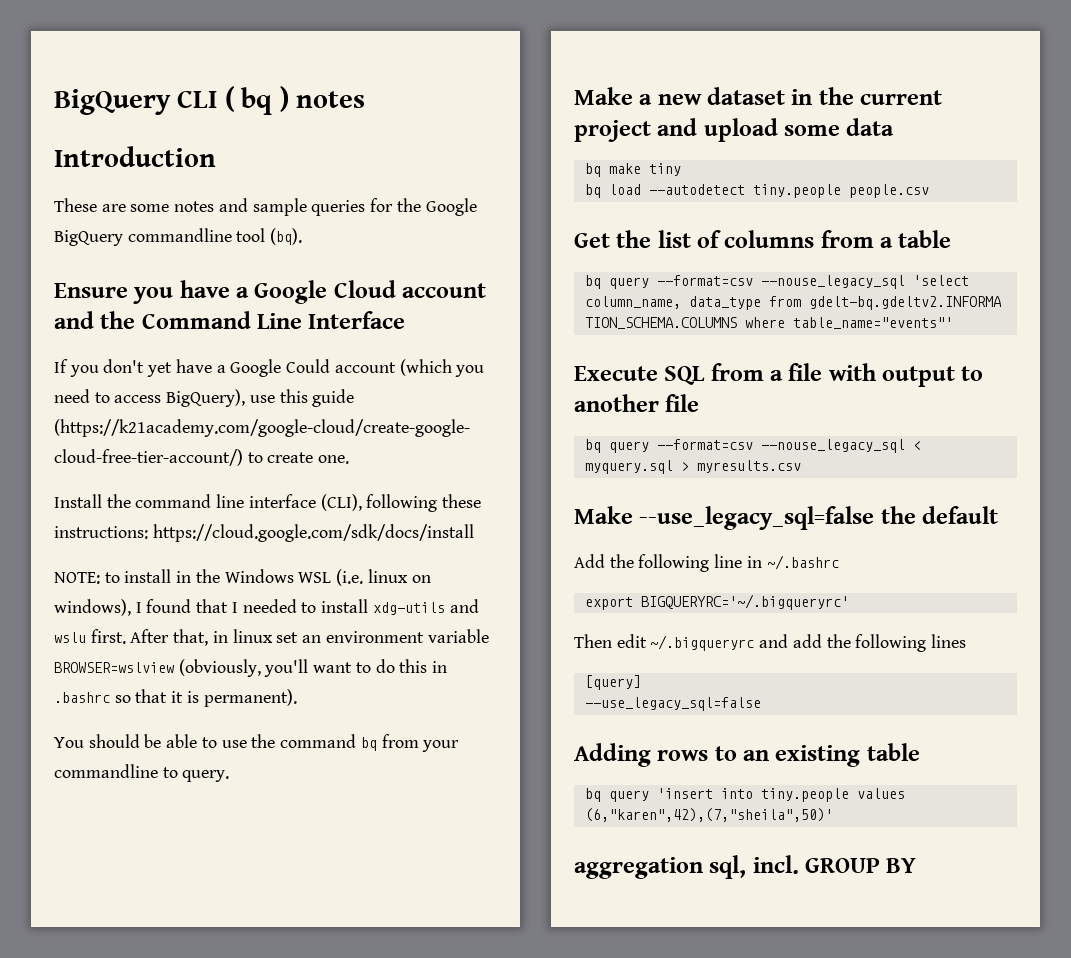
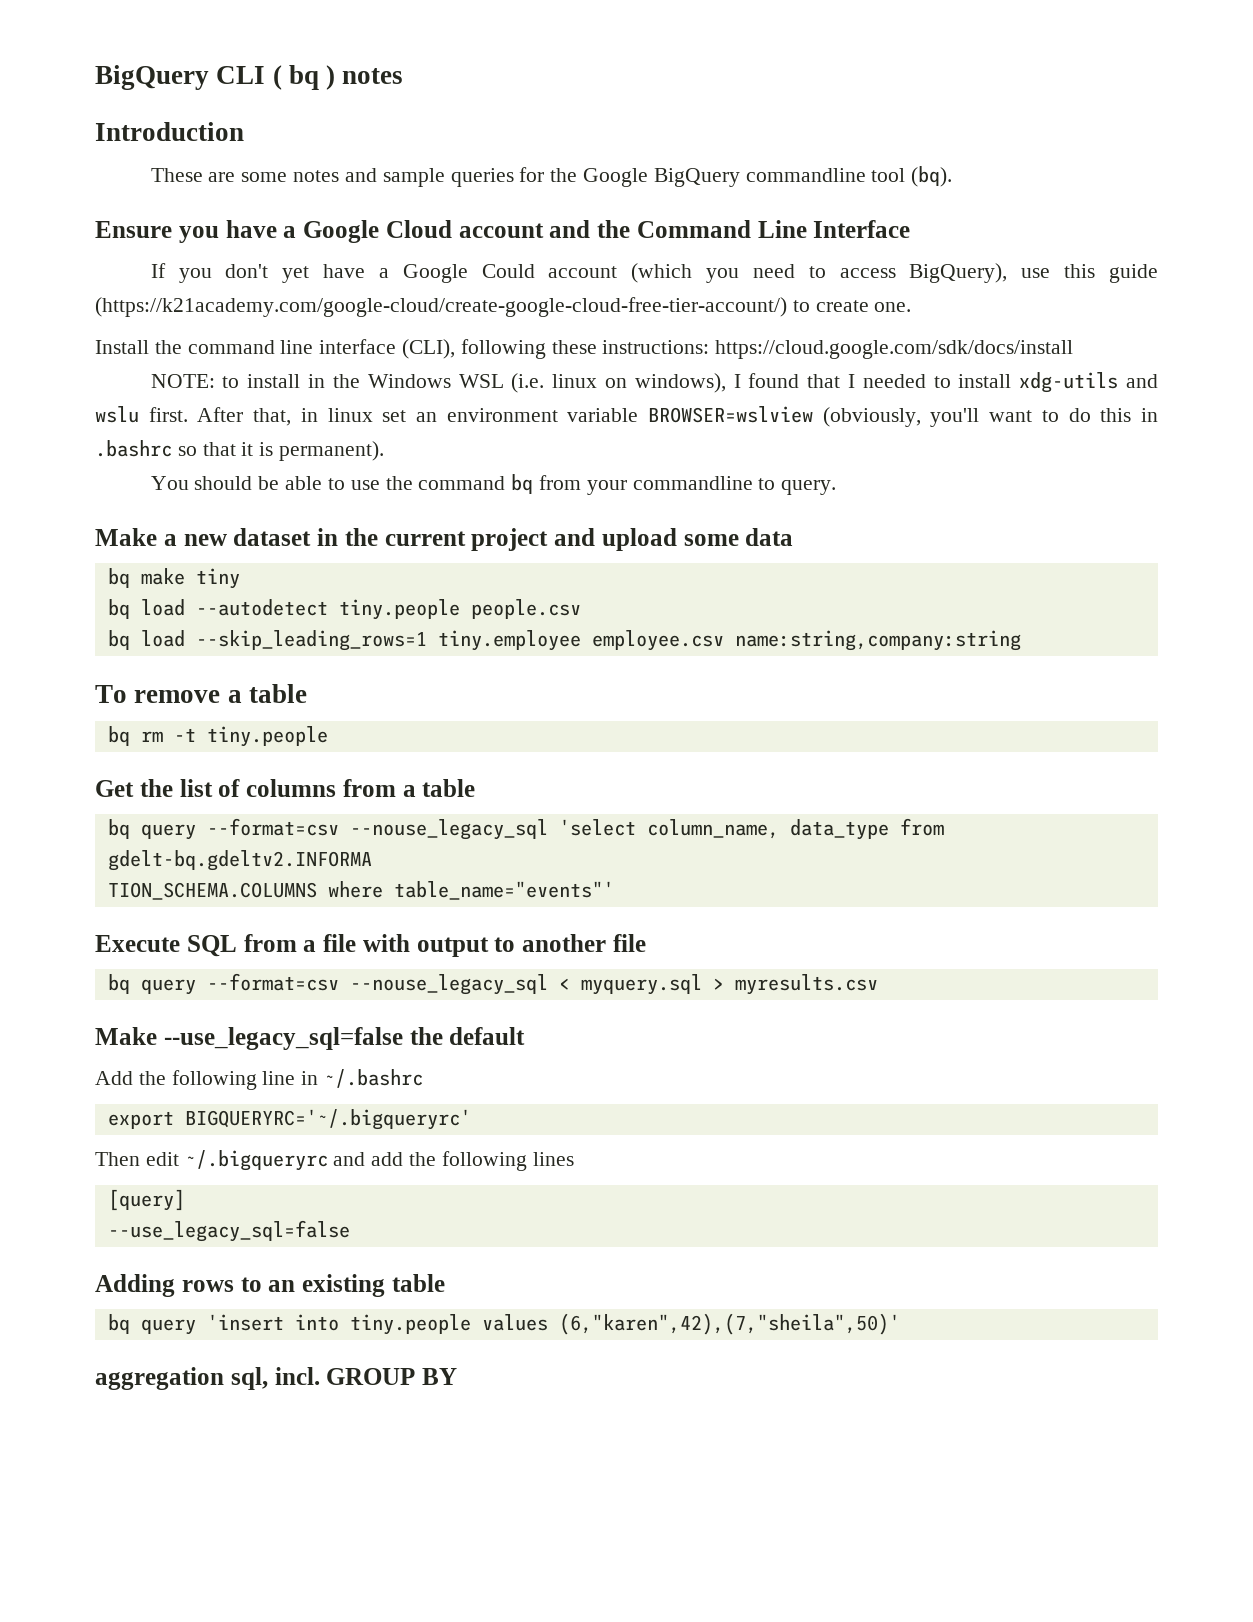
+ bq load --skip_leading_rows=1 tiny.employee employee.csv name:string,company:string
+ To remove a table
+ bq rm -t tiny.people

